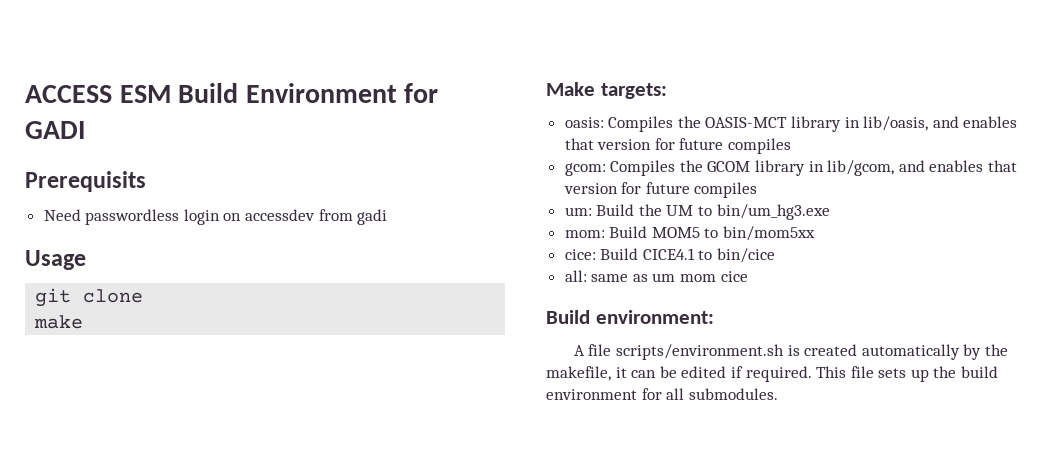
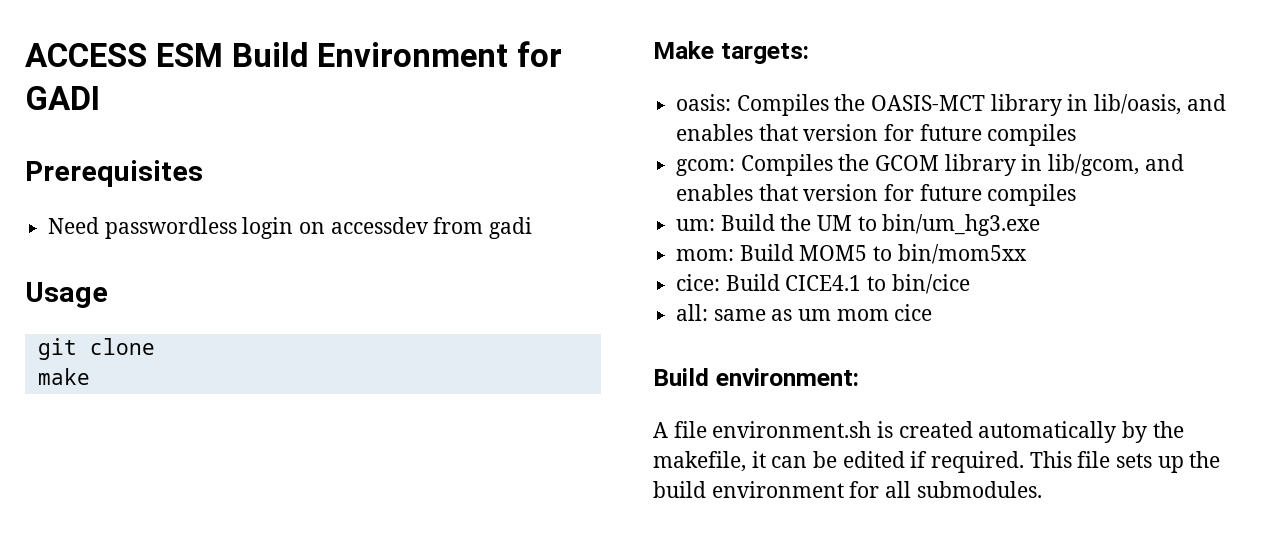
- Prerequisits
+ Prerequisites
- A file scripts/environment.sh is created automatically by the makefile, it can be edited if required.
+ A file environment.sh is created automatically by the makefile, it can be edited if required.

